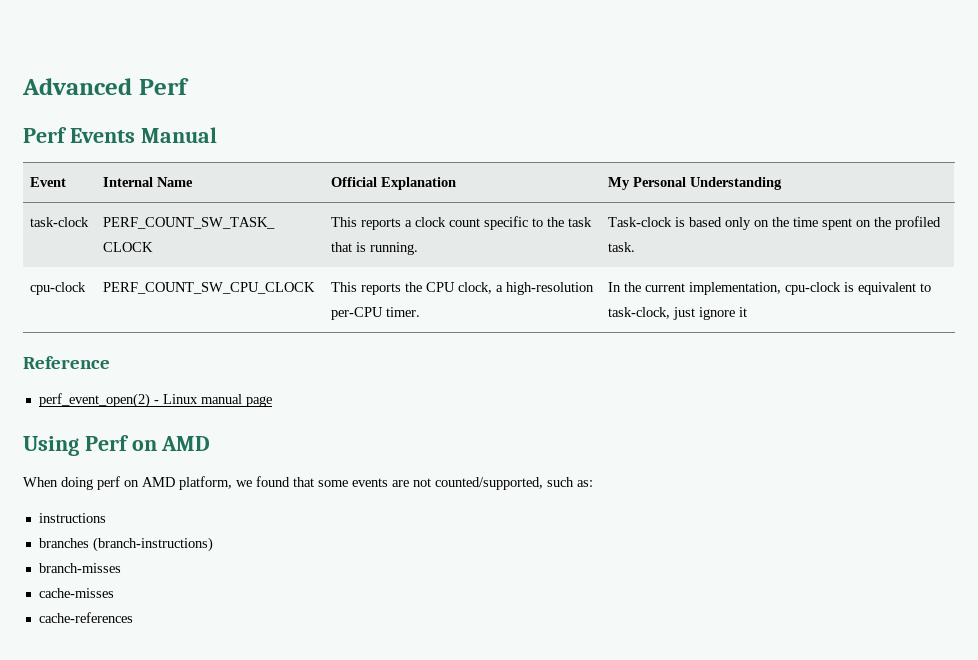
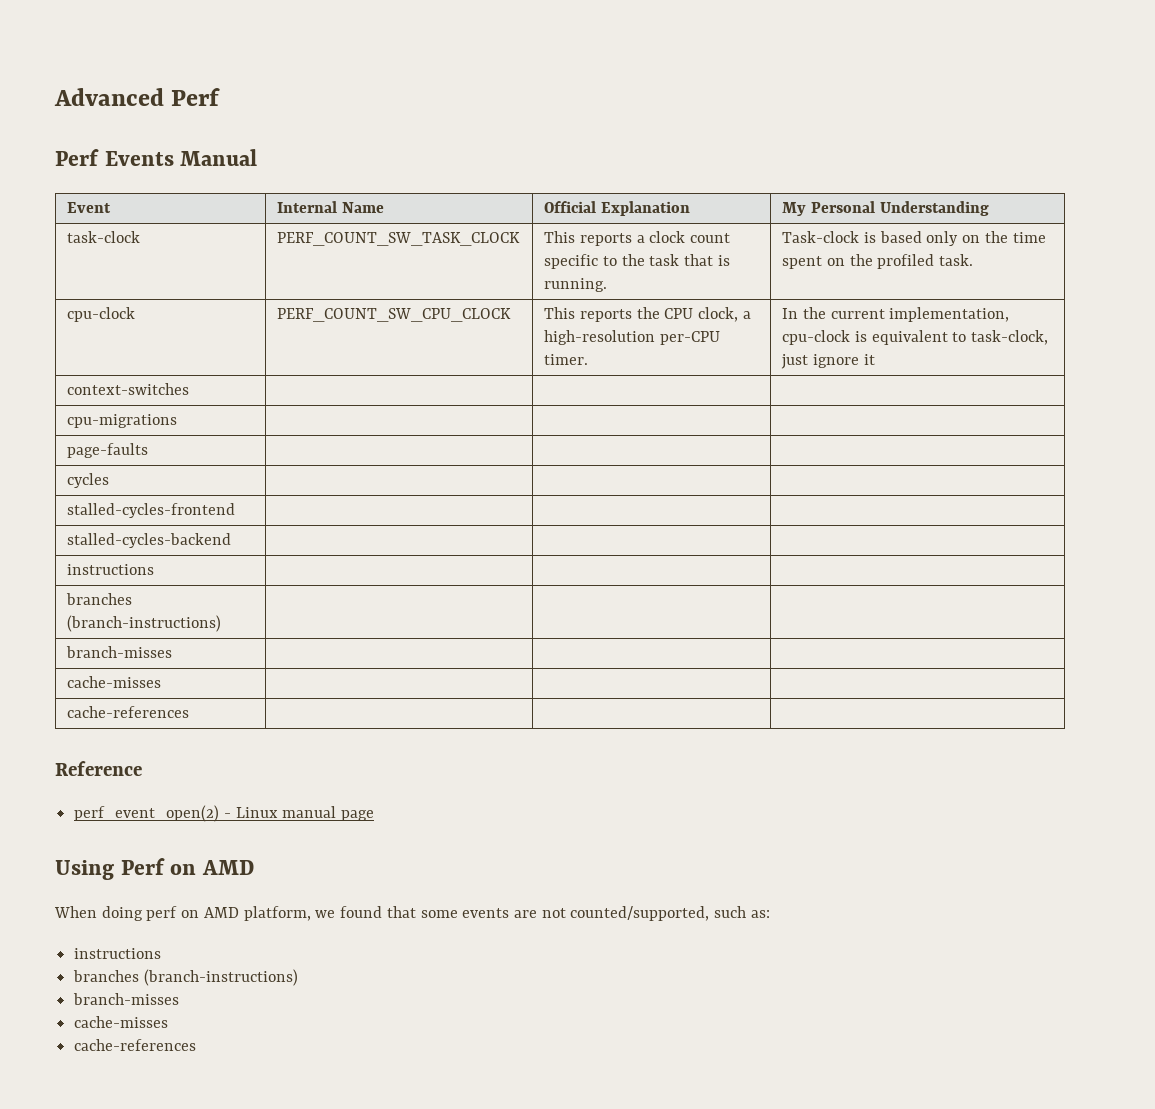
+ context-switches | | |
+ cpu-migrations | | |
+ page-faults | | |
+ cycles | | |
+ stalled-cycles-frontend | | |
+ stalled-cycles-backend | | |
+ instructions | | |
+ branches (branch-instructions) | | |
+ branch-misses | | |
+ cache-misses | | |
+ cache-references | | |

